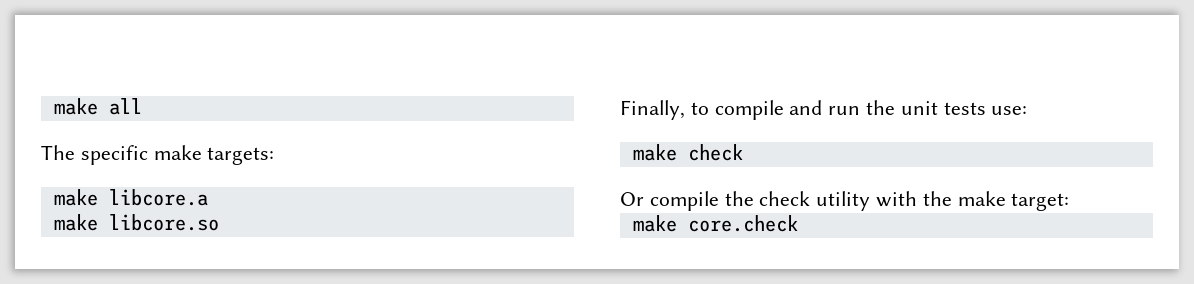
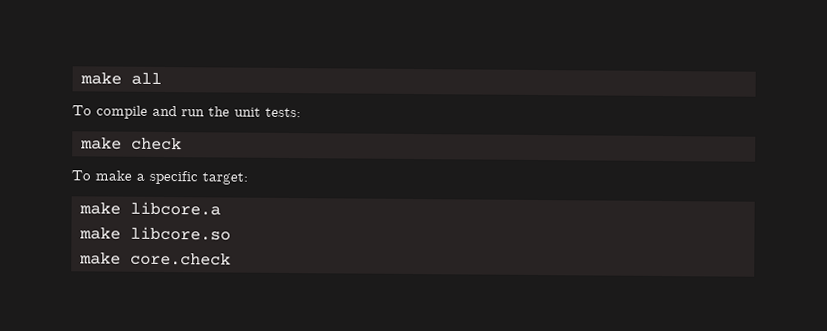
- The specific make targets:
+ To compile and run the unit tests:
+ make check
+ To make a specific target:
  make libcore.a
  make libcore.so
- Finally, to compile and run the unit tests use:
- make check
- Or compile the check utility with the make target:

